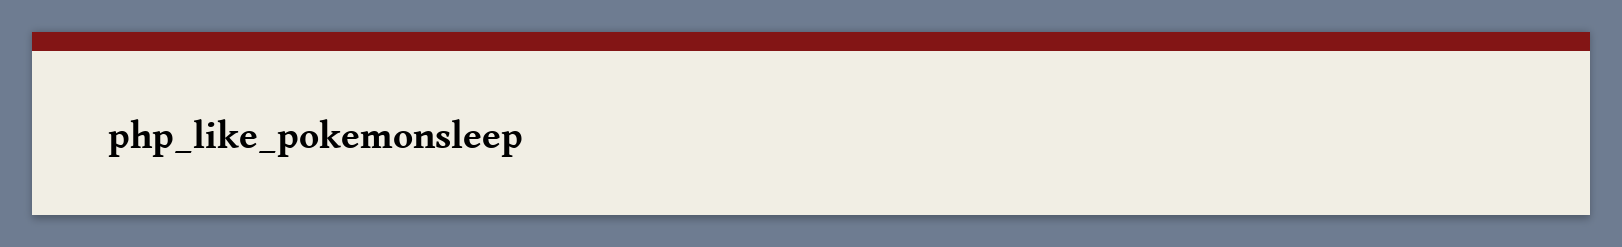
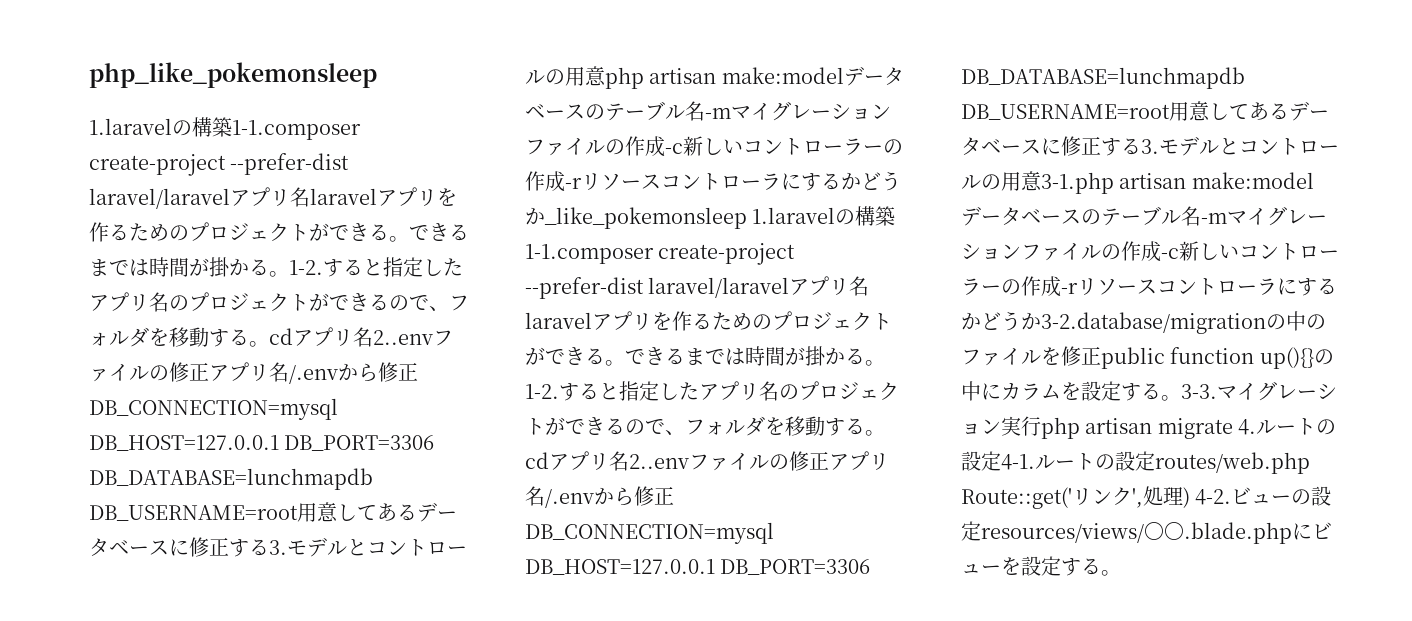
+ 1.laravelの構築1-1.composer create-project --prefer-dist laravel/laravelアプリ名laravelアプリを作るためのプロジェクトができる。できるまでは時間が掛かる。1-2.すると指定したアプリ名のプロジェクトができるので、フォルダを移動する。cdアプリ名2..envファイルの修正アプリ名/.envから修正DB_CONNECTION=mysql DB_HOST=127.0.0.1 DB_PORT=3306 DB_DATABASE=lunchmapdb DB_USERNAME=root用意してあるデータベースに修正する3.モデルとコントロールの用意php artisan make:modelデータベースのテーブル名-mマイグレーションファイルの作成-c新しいコントローラーの作成-rリソースコントローラにするかどうか_like_pokemonsleep 1.laravelの構築1-1.composer create-project --prefer-dist laravel/laravelアプリ名laravelアプリを作るためのプロジェクトができる。できるまでは時間が掛かる。1-2.すると指定したアプリ名のプロジェクトができるので、フォルダを移動する。cdアプリ名2..envファイルの修正アプリ名/.envから修正DB_CONNECTION=mysql DB_HOST=127.0.0.1 DB_PORT=3306 DB_DATABASE=lunchmapdb DB_USERNAME=root用意してあるデータベースに修正する3.モデルとコントロールの用意3-1.php artisan make:modelデータベースのテーブル名-mマイグレーションファイルの作成-c新しいコントローラーの作成-rリソースコントローラにするかどうか3-2.database/migrationの中のファイルを修正public function up(){}の中にカラムを設定する。3-3.マイグレーション実行php artisan migrate 4.ルートの設定4-1.ルートの設定routes/web.php Route::get('リンク',処理) 4-2.ビューの設定resources/views/〇〇.blade.phpにビューを設定する。

